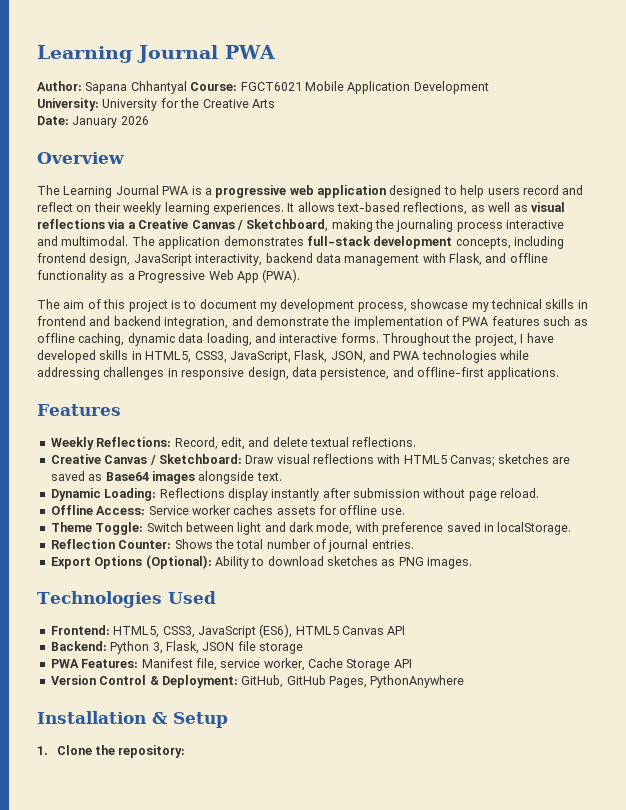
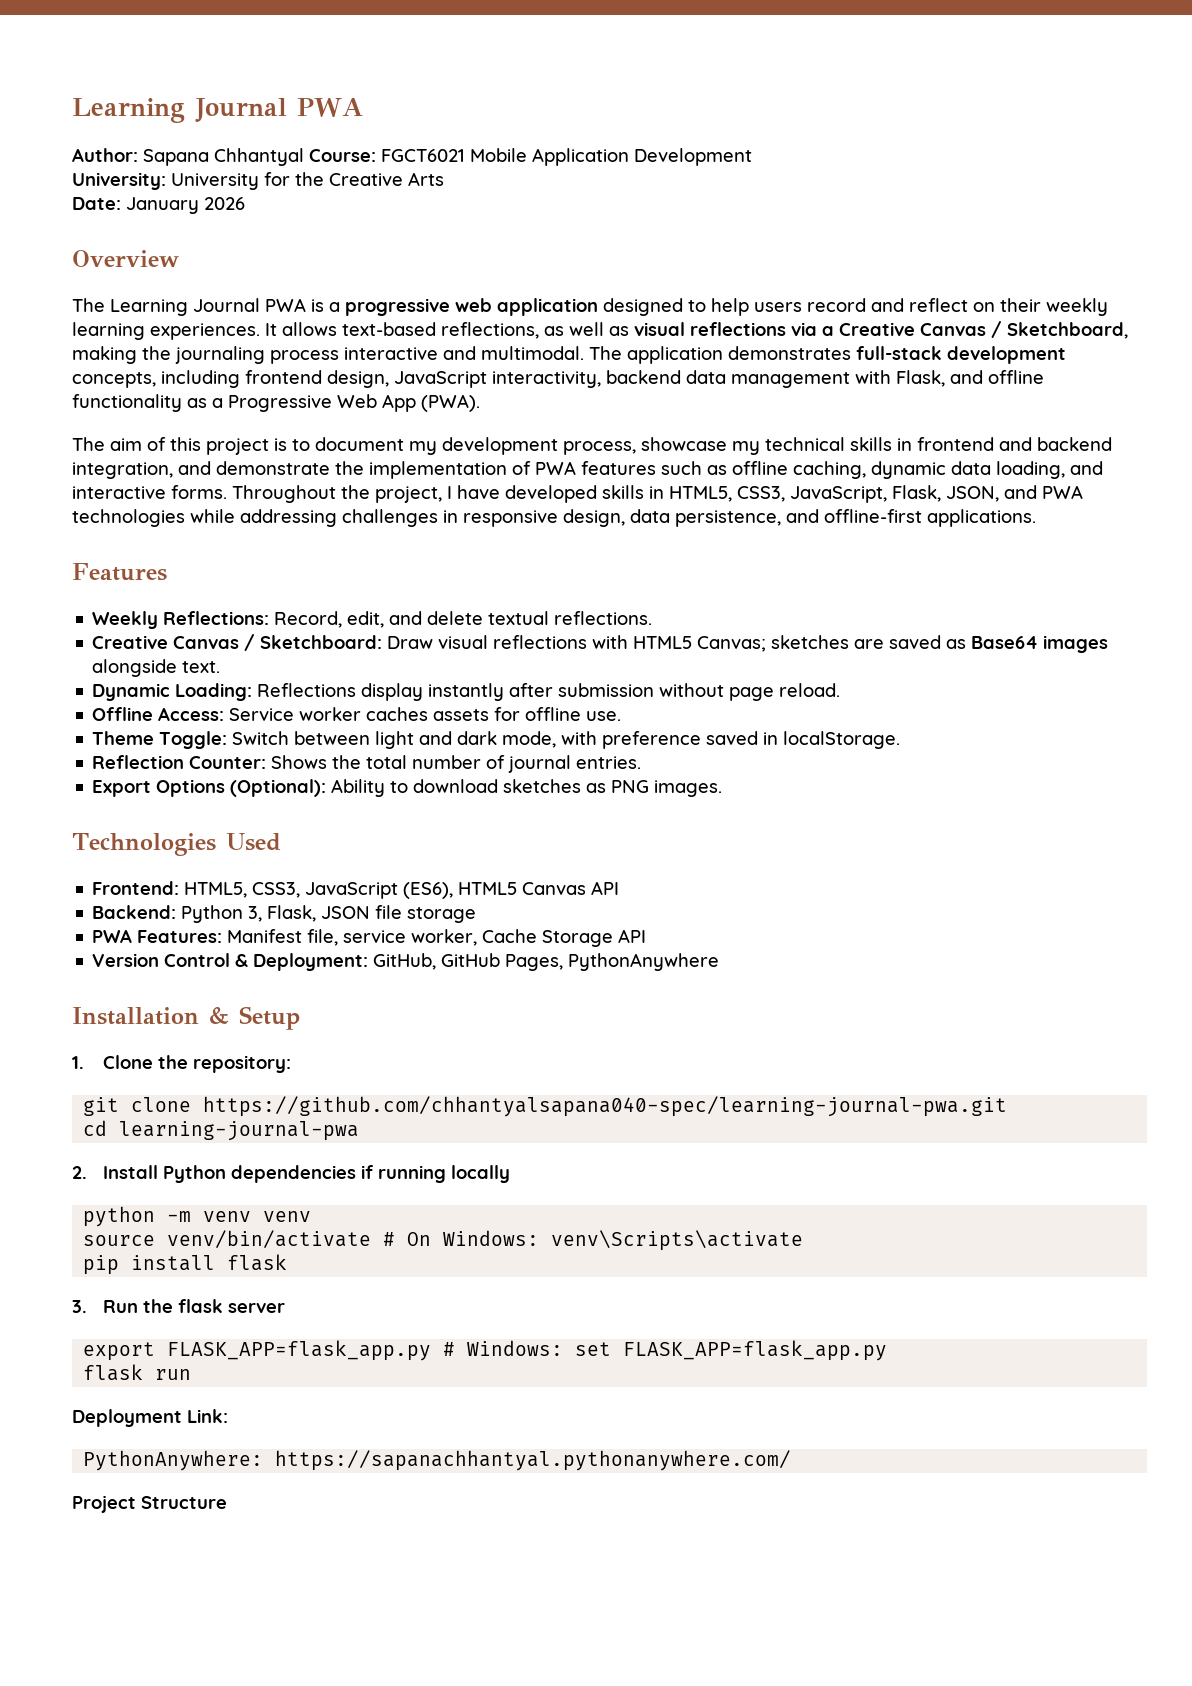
+ git clone https://github.com/chhantyalsapana040-spec/learning-journal-pwa.git
+ cd learning-journal-pwa
+ 2. Install Python dependencies if running locally
+ python -m venv venv
+ source venv/bin/activate # On Windows: venv\Scripts\activate
+ pip install flask
+ 3. Run the flask server
+ export FLASK_APP=flask_app.py # Windows: set FLASK_APP=flask_app.py
+ flask run
+ Deployment Link:
+ PythonAnywhere: https://sapanachhantyal.pythonanywhere.com/
+ Project Structure

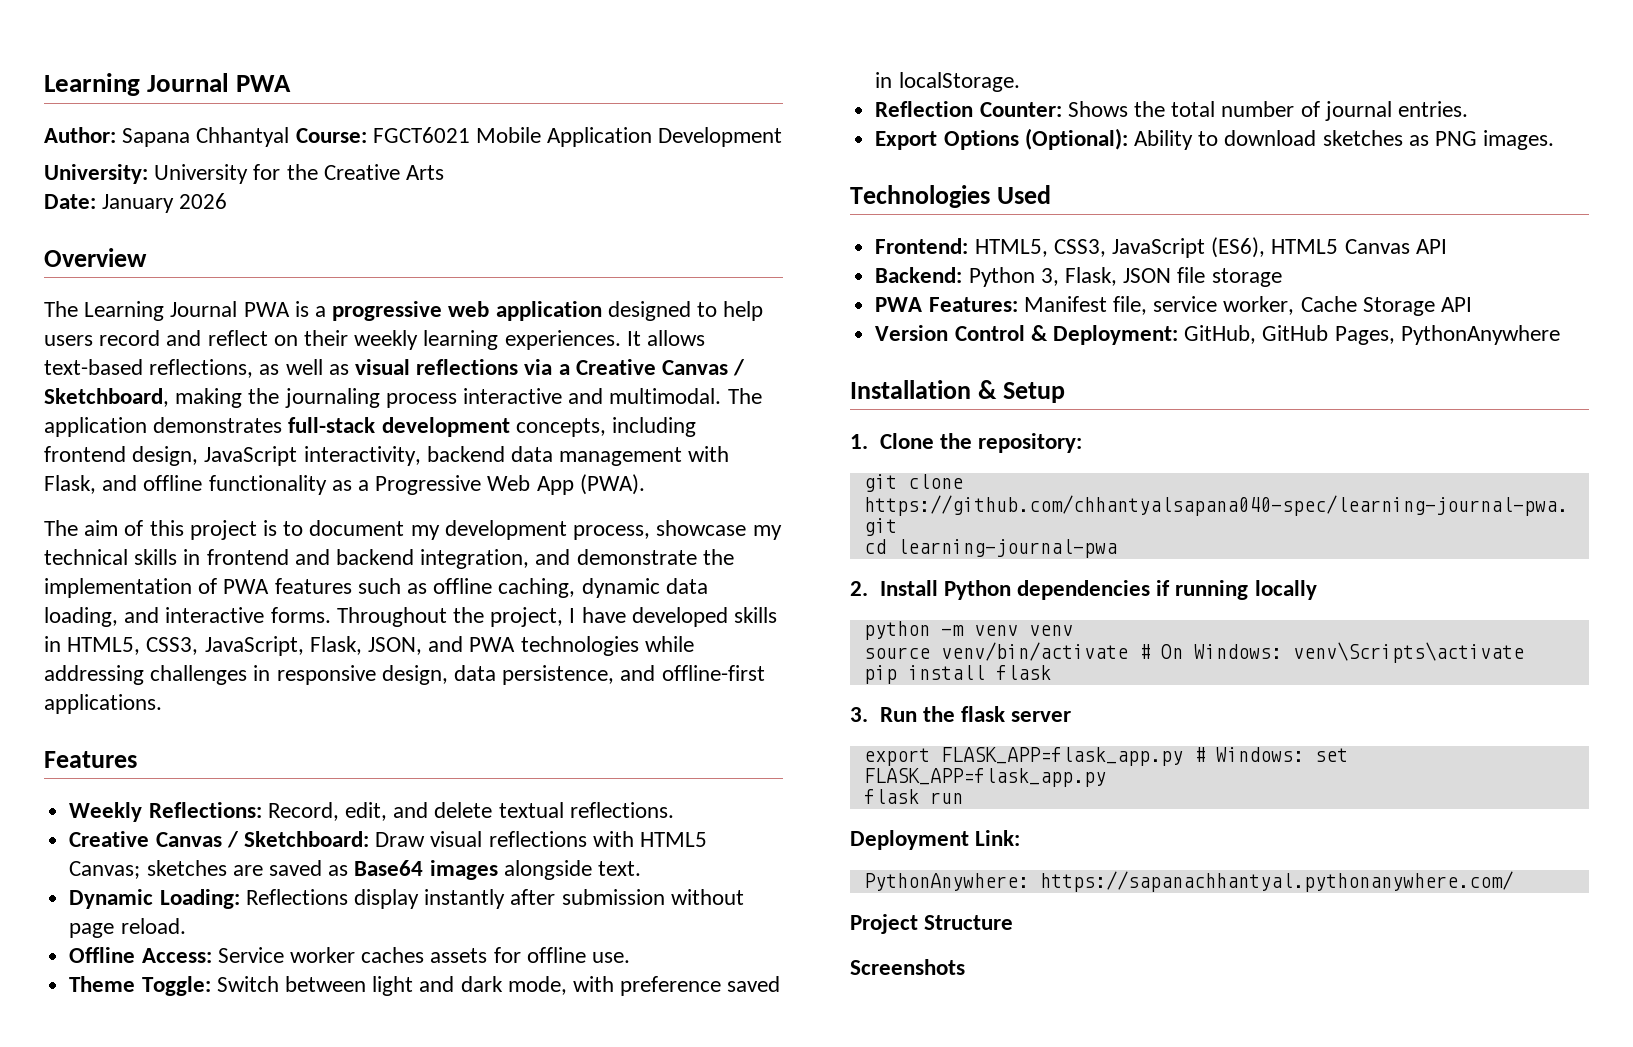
+ Screenshots

